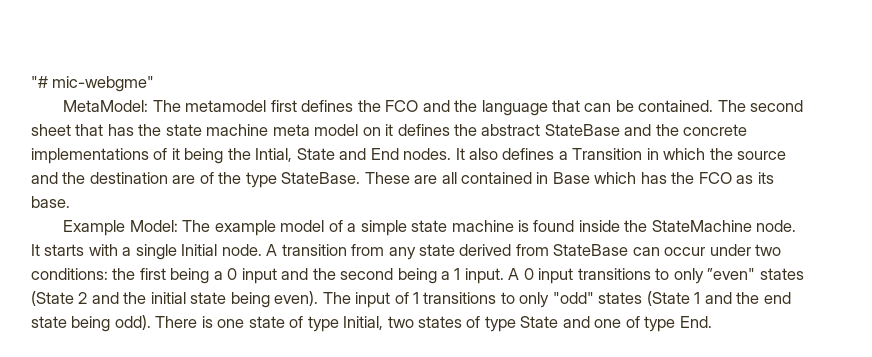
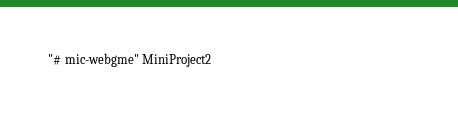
- "# mic-webgme"
- MetaModel: The metamodel first defines the FCO and the language that can be contained. The second sheet that has the state machine meta model on it defines the abstract StateBase and the concrete implementations of it being the Intial, State and End nodes. It also defines a Transition in which the source and the destination are of the type StateBase. These are all contained in Base which has the FCO as its base.
- Example Model: The example model of a simple state machine is found inside the StateMachine node. It starts with a single Initial node. A transition from any state derived from StateBase can occur under two conditions: the first being a 0 input and the second being a 1 input. A 0 input transitions to only ”even" states (State 2 and the initial state being even). The input of 1 transitions to only "odd" states (State 1 and the end state being odd). There is one state of type Initial, two states of type State and one of type End.
+ "# mic-webgme" MiniProject2

